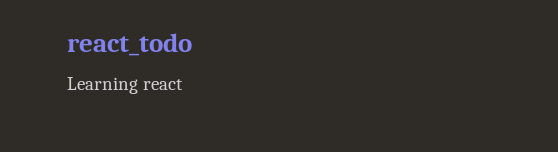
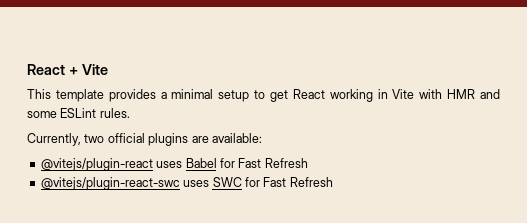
- react_todo
- Learning react
+ React + Vite
+ This template provides a minimal setup to get React working in Vite with HMR and some ESLint rules.
+ Currently, two official plugins are available:
+ @vitejs/plugin-react uses Babel for Fast Refresh
+ @vitejs/plugin-react-swc uses SWC for Fast Refresh

